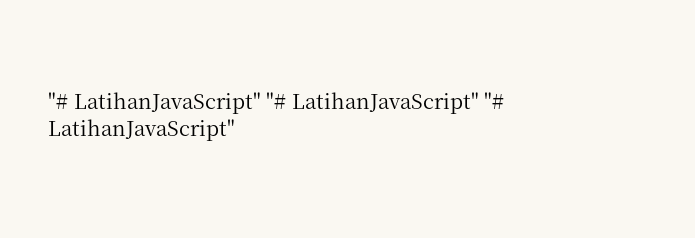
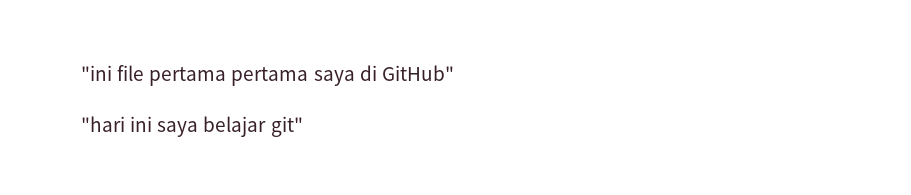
- "# LatihanJavaScript" "# LatihanJavaScript" "# LatihanJavaScript"
+ "ini file pertama pertama saya di GitHub"
+ "hari ini saya belajar git"

